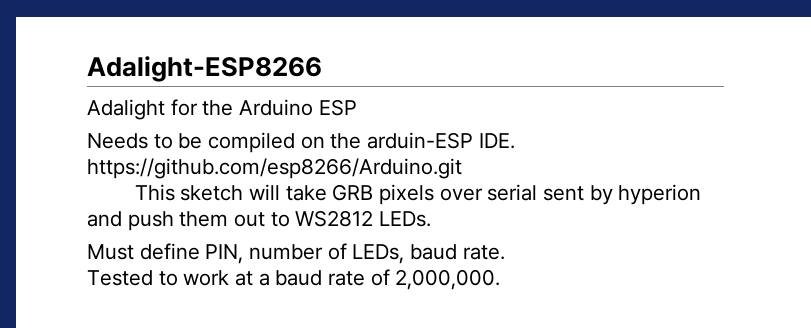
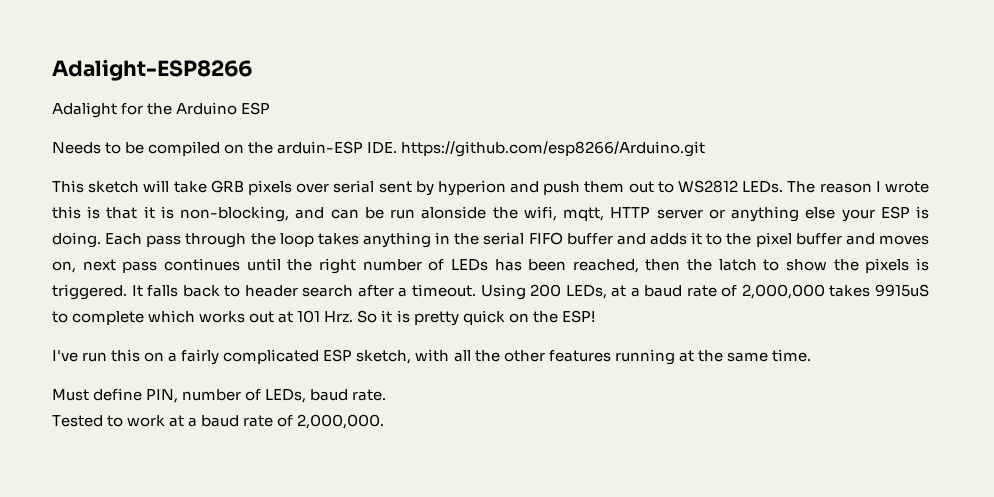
+ The reason I wrote this is that it is non-blocking, and can be run alonside the wifi, mqtt, HTTP server or anything else your ESP is doing. Each pass through the loop takes anything in the serial FIFO buffer and adds it to the pixel buffer and moves on, next pass continues until the right number of LEDs has been reached, then the latch to show the pixels is triggered. It falls back to header search after a timeout. Using 200 LEDs, at a baud rate of 2,000,000 takes 9915uS to complete which works out at 101 Hrz. So it is pretty quick on the ESP!
+ I've run this on a fairly complicated ESP sketch, with all the other features running at the same time.

